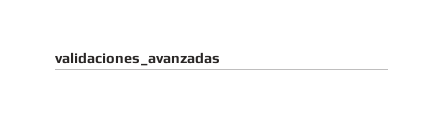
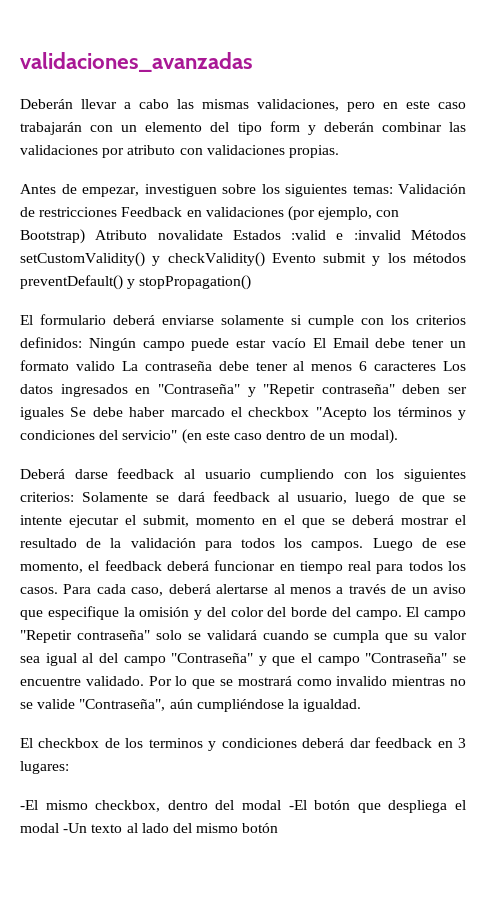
+ Deberán llevar a cabo las mismas validaciones, pero en este caso trabajarán con un elemento del tipo form y deberán combinar las validaciones por atributo con validaciones propias.
+ Antes de empezar, investiguen sobre los siguientes temas: Validación de restricciones Feedback en validaciones (por ejemplo, con Bootstrap) Atributo novalidate Estados :valid e :invalid Métodos setCustomValidity() y checkValidity() Evento submit y los métodos preventDefault() y stopPropagation()
+ El formulario deberá enviarse solamente si cumple con los criterios definidos: Ningún campo puede estar vacío El Email debe tener un formato valido La contraseña debe tener al menos 6 caracteres Los datos ingresados en "Contraseña" y "Repetir contraseña" deben ser iguales Se debe haber marcado el checkbox "Acepto los términos y condiciones del servicio" (en este caso dentro de un modal).
+ Deberá darse feedback al usuario cumpliendo con los siguientes criterios: Solamente se dará feedback al usuario, luego de que se intente ejecutar el submit, momento en el que se deberá mostrar el resultado de la validación para todos los campos. Luego de ese momento, el feedback deberá funcionar en tiempo real para todos los casos. Para cada caso, deberá alertarse al menos a través de un aviso que especifique la omisión y del color del borde del campo. El campo "Repetir contraseña" solo se validará cuando se cumpla que su valor sea igual al del campo "Contraseña" y que el campo "Contraseña" se encuentre validado. Por lo que se mostrará como invalido mientras no se valide "Contraseña", aún cumpliéndose la igualdad.
+ El checkbox de los terminos y condiciones deberá dar feedback en 3 lugares:
+ -El mismo checkbox, dentro del modal -El botón que despliega el modal -Un texto al lado del mismo botón

